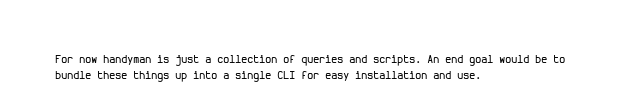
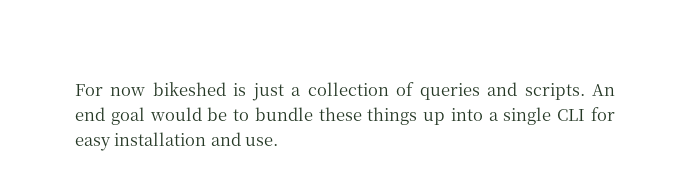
- For now handyman is just a collection of queries and scripts.
+ For now bikeshed is just a collection of queries and scripts.

